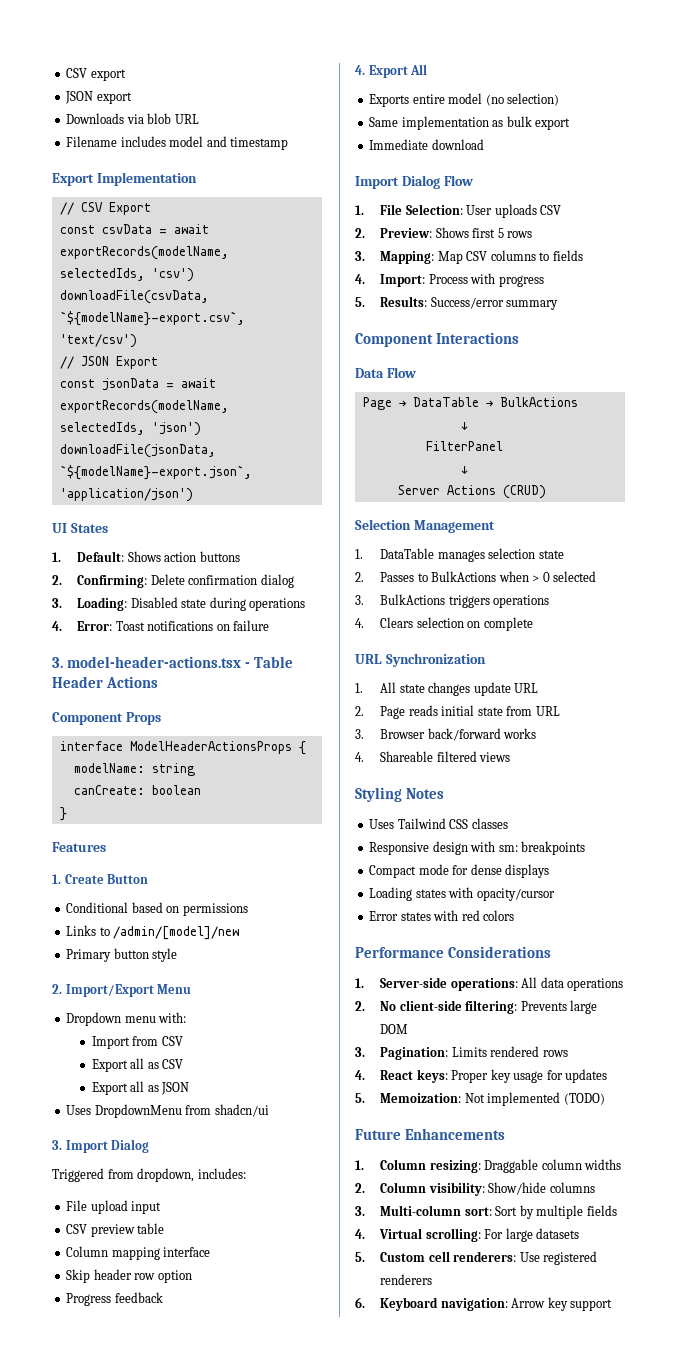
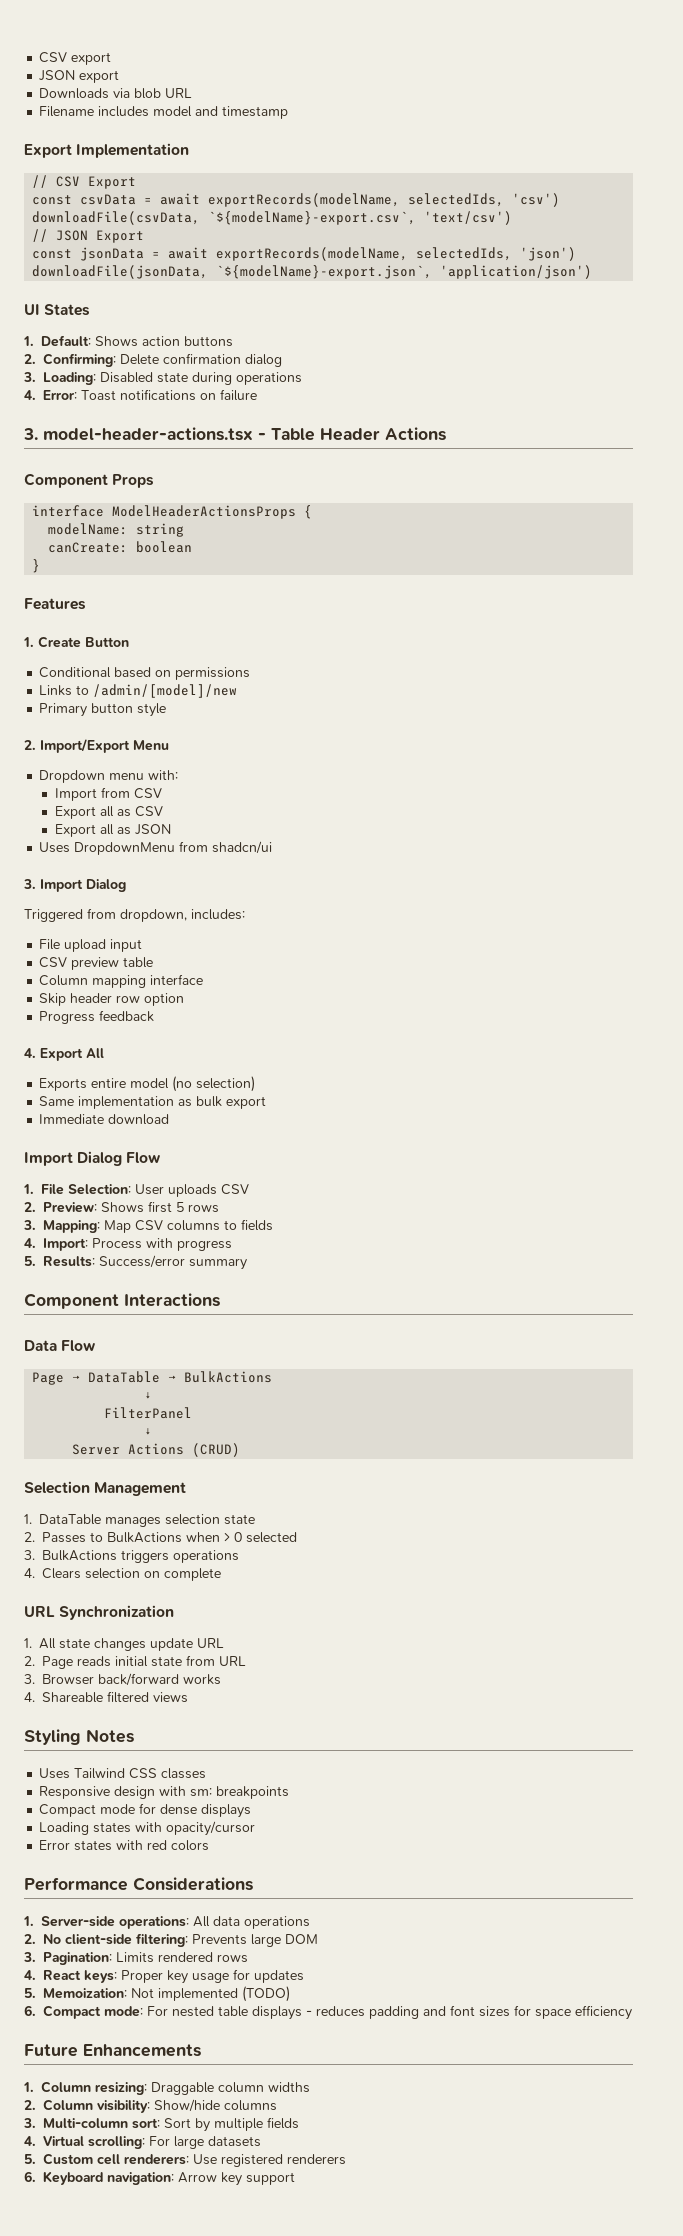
+ 6. Compact mode: For nested table displays - reduces padding and font sizes for space efficiency

